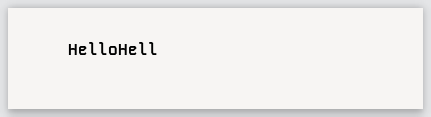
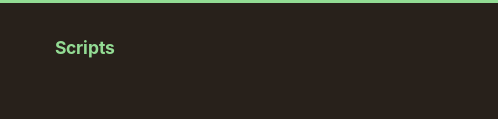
- HelloHell
+ Scripts

